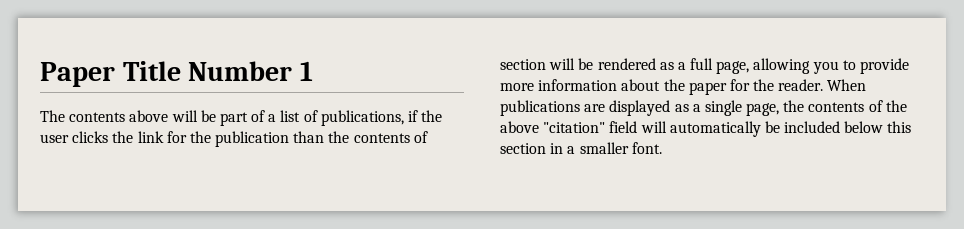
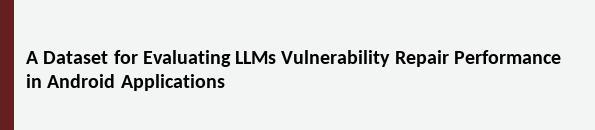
- Paper Title Number 1
- The contents above will be part of a list of publications, if the user clicks the link for the publication than the contents of section will be rendered as a full page, allowing you to provide more information about the paper for the reader. When publications are displayed as a single page, the contents of the above "citation" field will automatically be included below this section in a smaller font.
+ A Dataset for Evaluating LLMs Vulnerability Repair Performance in Android Applications

